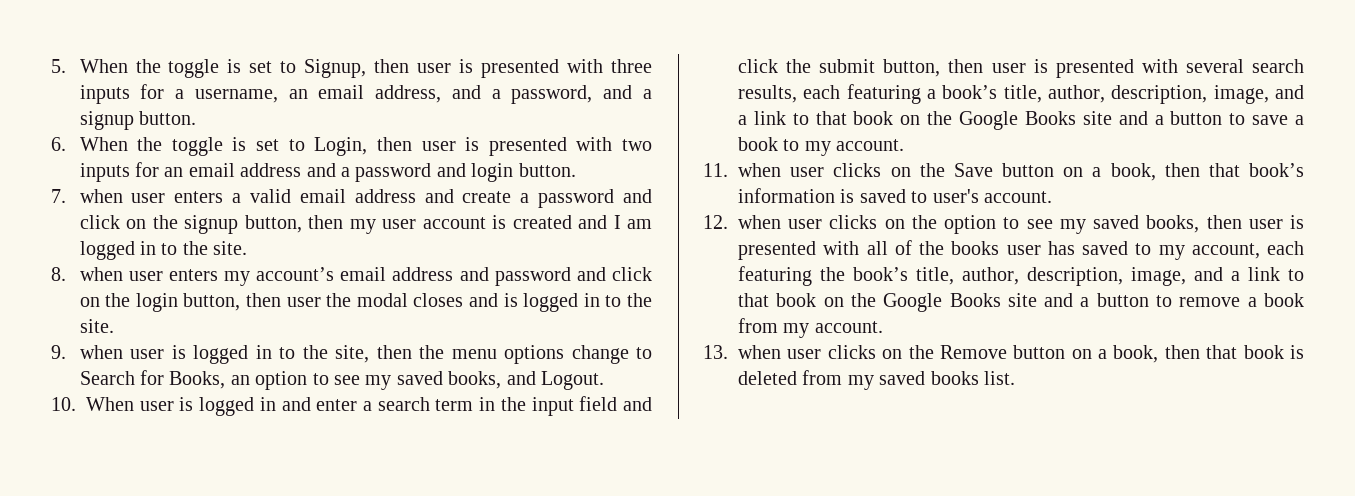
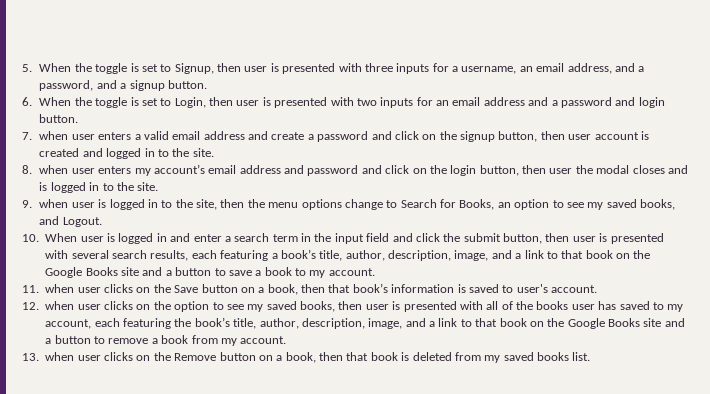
- 7. when user enters a valid email address and create a password and click on the signup button, then my user account is created and I am logged in to the site.
+ 7. when user enters a valid email address and create a password and click on the signup button, then user account is created and logged in to the site.

